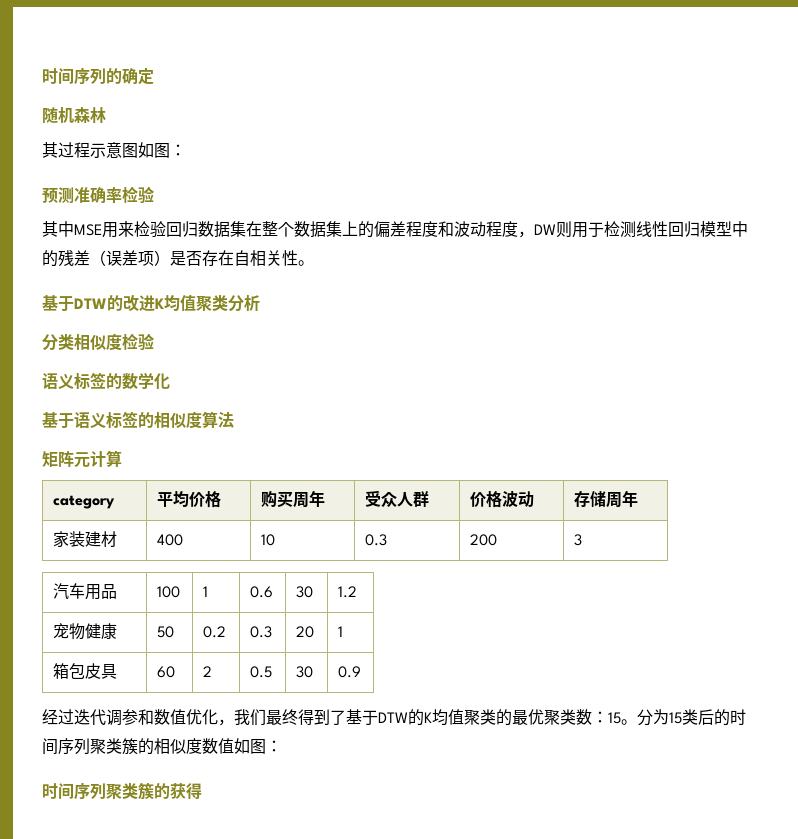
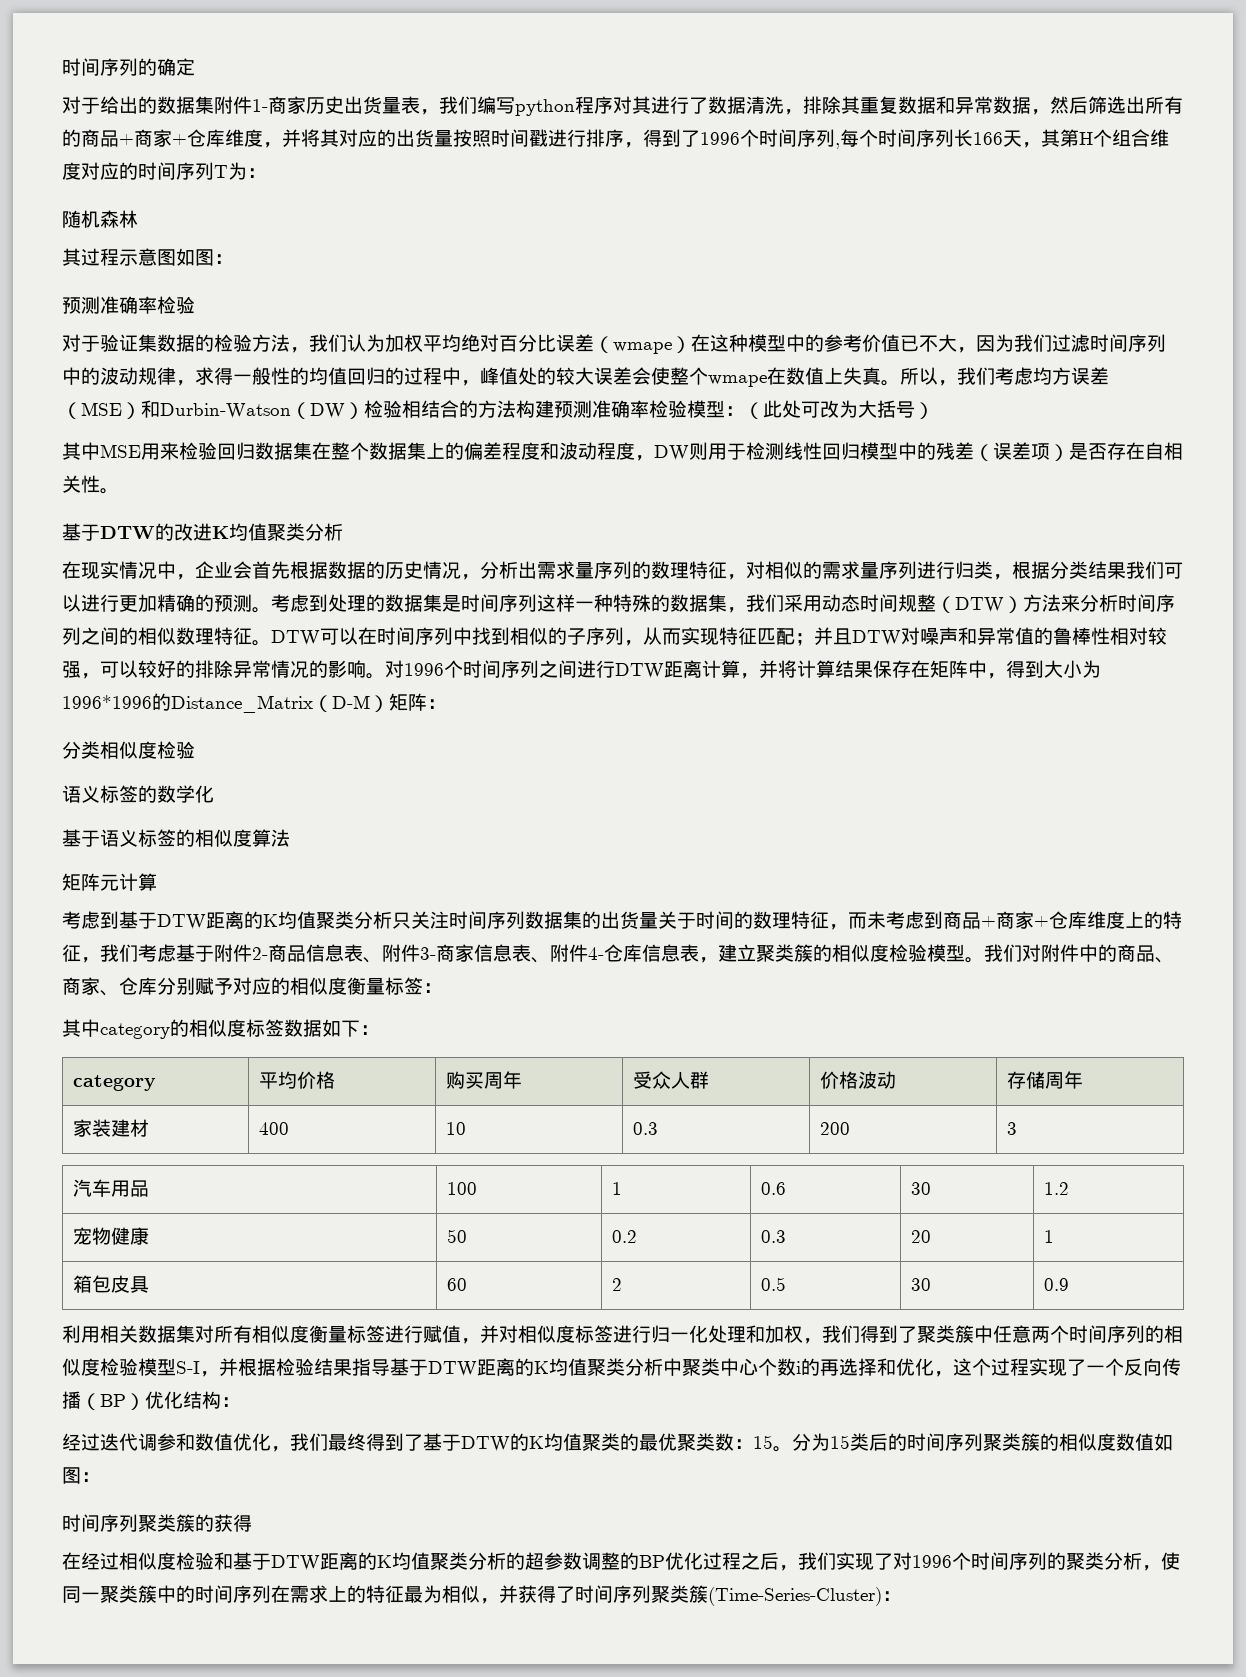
+ 对于给出的数据集附件1-商家历史出货量表，我们编写python程序对其进行了数据清洗，排除其重复数据和异常数据，然后筛选出所有的商品+商家+仓库维度，并将其对应的出货量按照时间戳进行排序，得到了1996个时间序列,每个时间序列长166天，其第H个组合维度对应的时间序列T为：
+ 对于验证集数据的检验方法，我们认为加权平均绝对百分比误差（wmape）在这种模型中的参考价值已不大，因为我们过滤时间序列中的波动规律，求得一般性的均值回归的过程中，峰值处的较大误差会使整个wmape在数值上失真。所以，我们考虑均方误差（MSE）和Durbin-Watson（DW）检验相结合的方法构建预测准确率检验模型：（此处可改为大括号）
+ 在现实情况中，企业会首先根据数据的历史情况，分析出需求量序列的数理特征，对相似的需求量序列进行归类，根据分类结果我们可以进行更加精确的预测。考虑到处理的数据集是时间序列这样一种特殊的数据集，我们采用动态时间规整（DTW）方法来分析时间序列之间的相似数理特征。DTW可以在时间序列中找到相似的子序列，从而实现特征匹配；并且DTW对噪声和异常值的鲁棒性相对较强，可以较好的排除异常情况的影响。对1996个时间序列之间进行DTW距离计算，并将计算结果保存在矩阵中，得到大小为1996*1996的Distance_Matrix（D-M）矩阵：
+ 考虑到基于DTW距离的K均值聚类分析只关注时间序列数据集的出货量关于时间的数理特征，而未考虑到商品+商家+仓库维度上的特征，我们考虑基于附件2-商品信息表、附件3-商家信息表、附件4-仓库信息表，建立聚类簇的相似度检验模型。我们对附件中的商品、商家、仓库分别赋予对应的相似度衡量标签：
+ 其中category的相似度标签数据如下：
+ 利用相关数据集对所有相似度衡量标签进行赋值，并对相似度标签进行归一化处理和加权，我们得到了聚类簇中任意两个时间序列的相似度检验模型S-I，并根据检验结果指导基于DTW距离的K均值聚类分析中聚类中心个数i的再选择和优化，这个过程实现了一个反向传播（BP）优化结构：
+ 在经过相似度检验和基于DTW距离的K均值聚类分析的超参数调整的BP优化过程之后，我们实现了对1996个时间序列的聚类分析，使同一聚类簇中的时间序列在需求上的特征最为相似，并获得了时间序列聚类簇(Time-Series-Cluster)：

